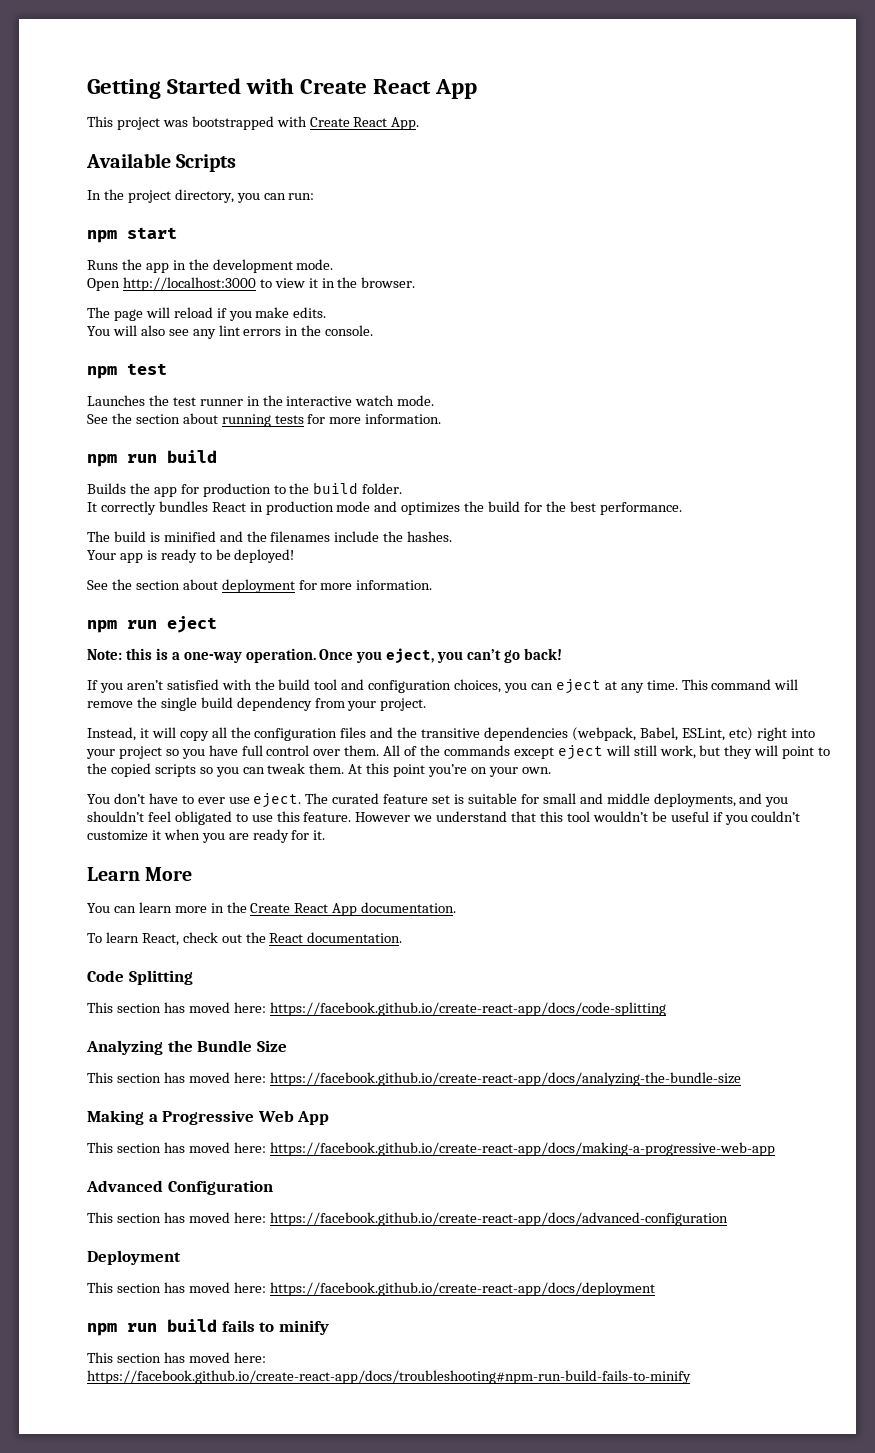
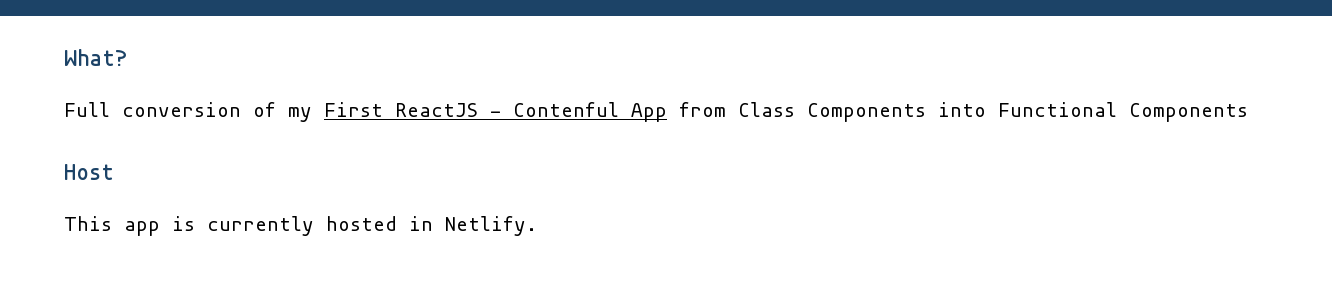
- Getting Started with Create React App
- This project was bootstrapped with Create React App.
- Available Scripts
- In the project directory, you can run:
- npm start
- Runs the app in the development mode.
- Open http://localhost:3000 to view it in the browser.
- The page will reload if you make edits.
- You will also see any lint errors in the console.
- npm test
- Launches the test runner in the interactive watch mode.
- See the section about running tests for more information.
- npm run build
- Builds the app for production to the build folder.
- It correctly bundles React in production mode and optimizes the build for the best performance.
- The build is minified and the filenames include the hashes.
- Your app is ready to be deployed!
- See the section about deployment for more information.
- npm run eject
- Note: this is a one-way operation. Once you eject, you can’t go back!
- If you aren’t satisfied with the build tool and configuration choices, you can eject at any time. This command will remove the single build dependency from your project.
- Instead, it will copy all the configuration files and the transitive dependencies (webpack, Babel, ESLint, etc) right into your project so you have full control over them. All of the commands except eject will still work, but they will point to the copied scripts so you can tweak them. At this point you’re on your own.
- You don’t have to ever use eject. The curated feature set is suitable for small and middle deployments, and you shouldn’t feel obligated to use this feature. However we understand that this tool wouldn’t be useful if you couldn’t customize it when you are ready for it.
- Learn More
- You can learn more in the Create React App documentation.
- To learn React, check out the React documentation.
- Code Splitting
- This section has moved here: https://facebook.github.io/create-react-app/docs/code-splitting
- Analyzing the Bundle Size
- This section has moved here: https://facebook.github.io/create-react-app/docs/analyzing-the-bundle-size
- Making a Progressive Web App
- This section has moved here: https://facebook.github.io/create-react-app/docs/making-a-progressive-web-app
- Advanced Configuration
- This section has moved here: https://facebook.github.io/create-react-app/docs/advanced-configuration
- Deployment
- This section has moved here: https://facebook.github.io/create-react-app/docs/deployment
- npm run build fails to minify
- This section has moved here: https://facebook.github.io/create-react-app/docs/troubleshooting#npm-run-build-fails-to-minify
+ What?
+ Full conversion of my First ReactJS - Contenful App from Class Components into Functional Components
+ Host
+ This app is currently hosted in Netlify.

